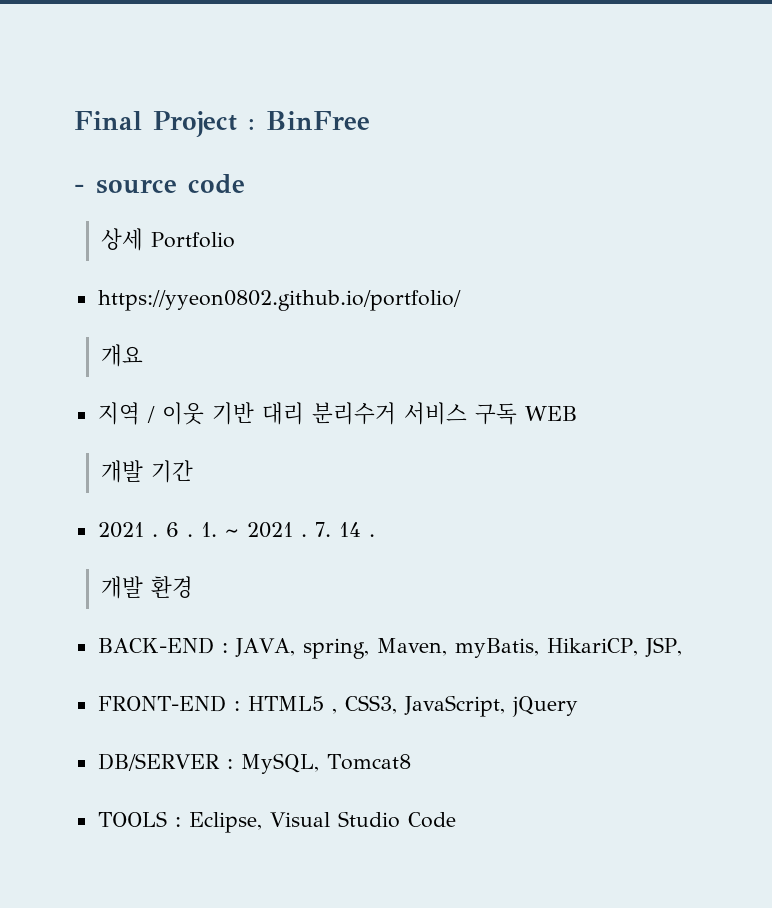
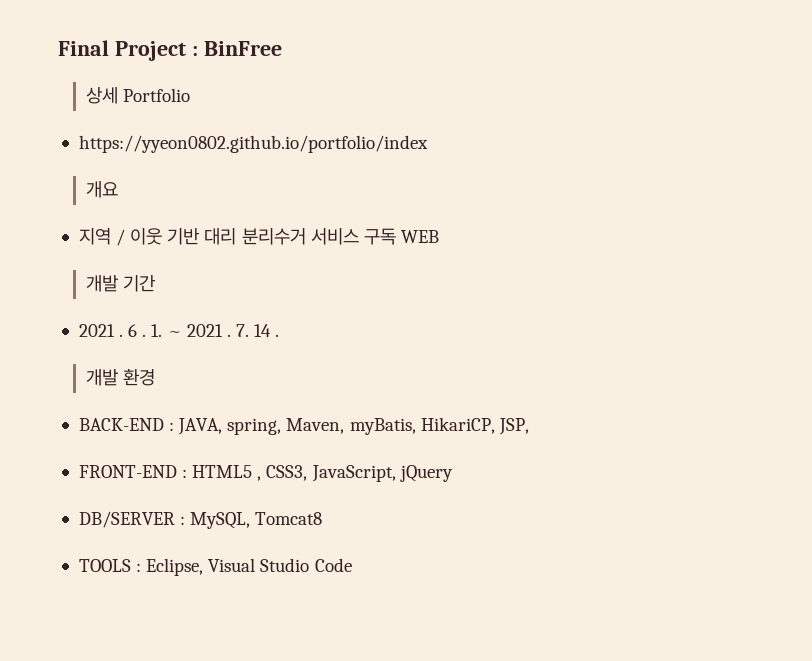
- - source code
- https://yyeon0802.github.io/portfolio/
+ https://yyeon0802.github.io/portfolio/index

